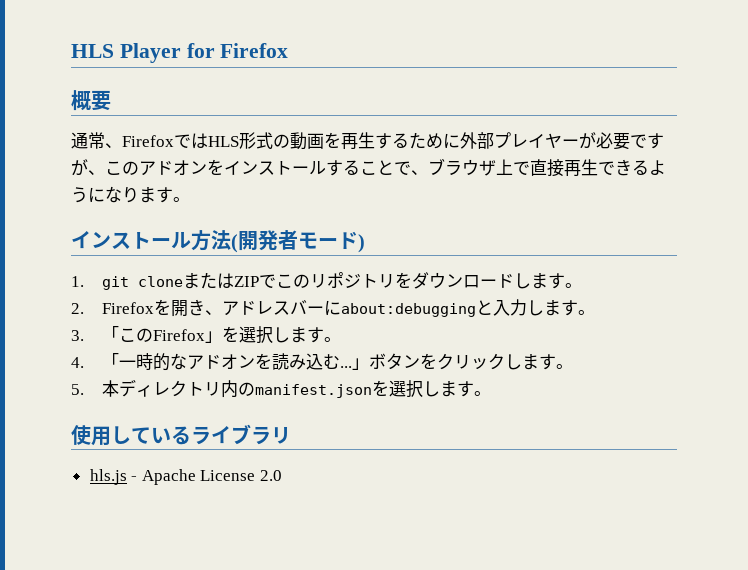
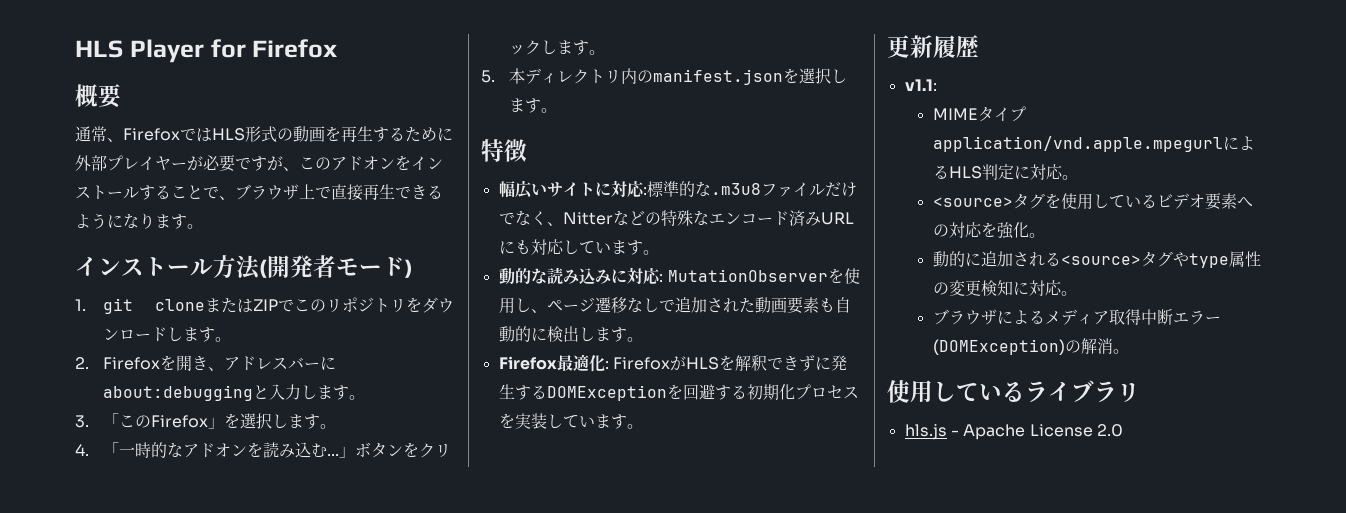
+ 特徴
+ 幅広いサイトに対応:標準的な.m3u8ファイルだけでなく、Nitterなどの特殊なエンコード済みURLにも対応しています。
+ 動的な読み込みに対応: MutationObserverを使用し、ページ遷移なしで追加された動画要素も自動的に検出します。
+ Firefox最適化: FirefoxがHLSを解釈できずに発生するDOMExceptionを回避する初期化プロセスを実装しています。
+ 更新履歴
+ v1.1:
+ MIMEタイプapplication/vnd.apple.mpegurlによるHLS判定に対応。
+ <source>タグを使用しているビデオ要素への対応を強化。
+ 動的に追加される<source>タグやtype属性の変更検知に対応。
+ ブラウザによるメディア取得中断エラー(DOMException)の解消。

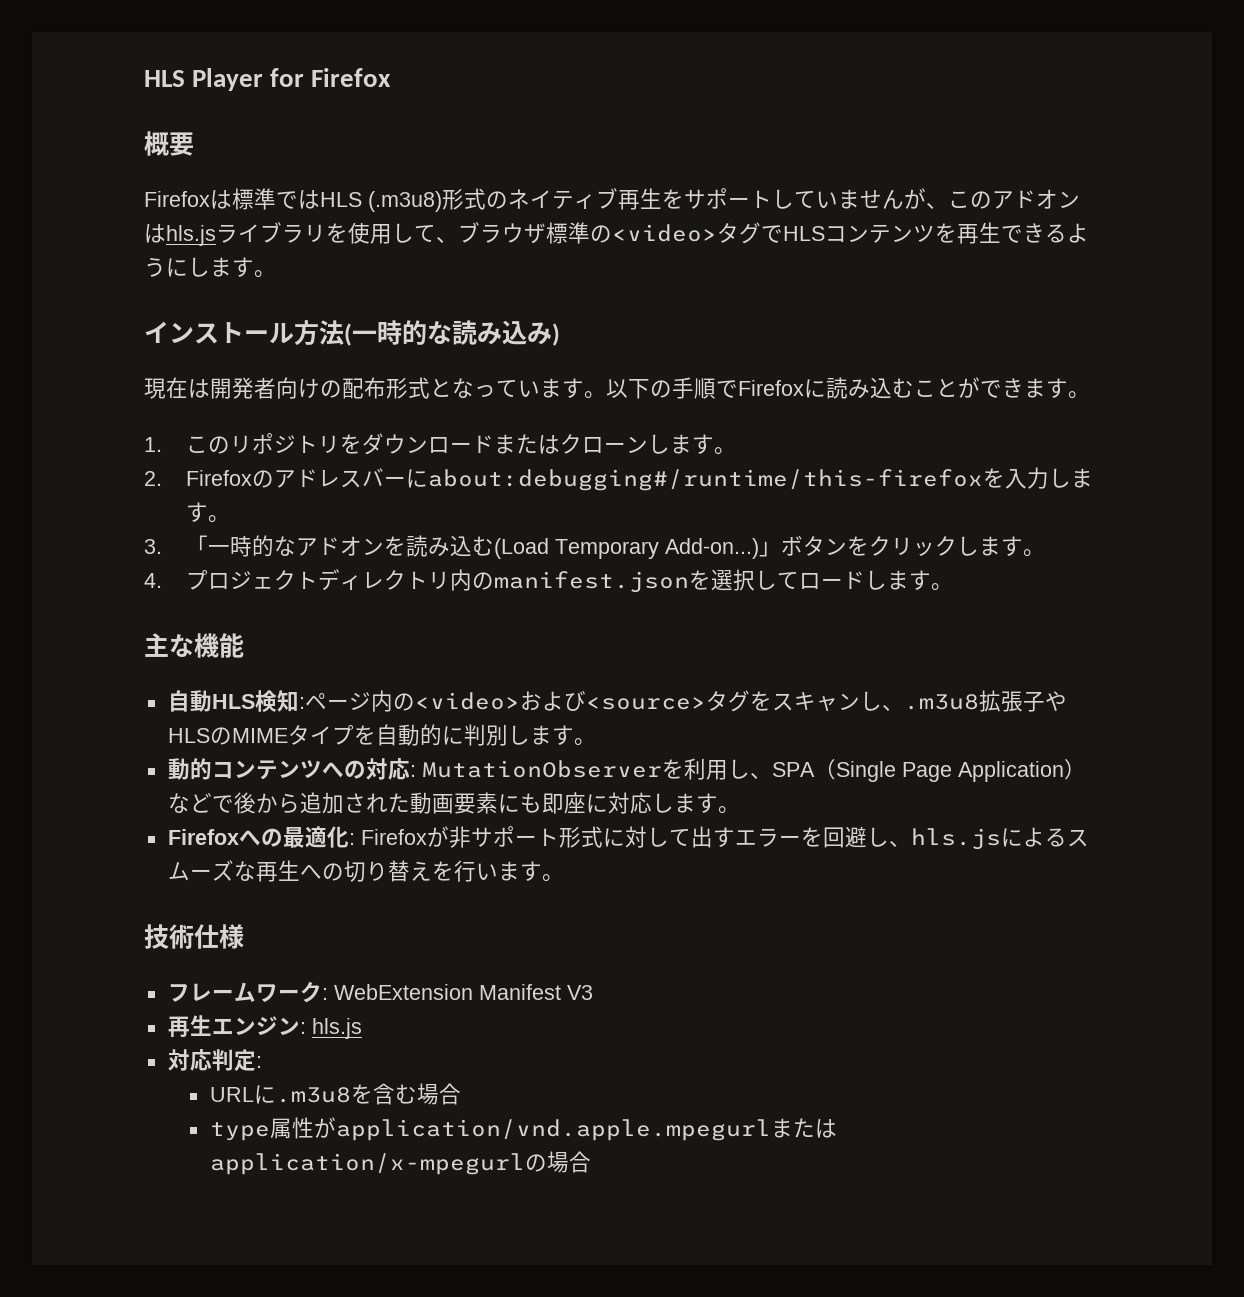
- 通常、FirefoxではHLS形式の動画を再生するために外部プレイヤーが必要ですが、このアドオンをインストールすることで、ブラウザ上で直接再生できるようになります。
+ Firefoxは標準ではHLS (.m3u8)形式のネイティブ再生をサポートしていませんが、このアドオンはhls.jsライブラリを使用して、ブラウザ標準の<video>タグでHLSコンテンツを再生できるようにします。
- インストール方法(開発者モード)
- 1. git cloneまたはZIPでこのリポジトリをダウンロードします。
+ インストール方法(一時的な読み込み)
+ 現在は開発者向けの配布形式となっています。以下の手順でFirefoxに読み込むことができます。
+ 1.このリポジトリをダウンロードまたはクローンします。
- 2. Firefoxを開き、アドレスバーにabout:debuggingと入力します。
+ 2. Firefoxのアドレスバーにabout:debugging#/runtime/this-firefoxを入力します。
- 3.「このFirefox」を選択します。
- 4.「一時的なアドオンを読み込む...」ボタンをクリックします。
+ 3.「一時的なアドオンを読み込む(Load Temporary Add-on...)」ボタンをクリックします。
- 5.本ディレクトリ内のmanifest.jsonを選択します。
- 特徴
- 幅広いサイトに対応:標準的な.m3u8ファイルだけでなく、Nitterなどの特殊なエンコード済みURLにも対応しています。
- 動的な読み込みに対応: MutationObserverを使用し、ページ遷移なしで追加された動画要素も自動的に検出します。
+ 4.プロジェクトディレクトリ内のmanifest.jsonを選択してロードします。
+ 主な機能
+ 自動HLS検知:ページ内の<video>および<source>タグをスキャンし、.m3u8拡張子やHLSのMIMEタイプを自動的に判別します。
+ 動的コンテンツへの対応: MutationObserverを利用し、SPA（Single Page Application）などで後から追加された動画要素にも即座に対応します。
- Firefox最適化: FirefoxがHLSを解釈できずに発生するDOMExceptionを回避する初期化プロセスを実装しています。
- 更新履歴
- v1.1:
- MIMEタイプapplication/vnd.apple.mpegurlによるHLS判定に対応。
- <source>タグを使用しているビデオ要素への対応を強化。
- 動的に追加される<source>タグやtype属性の変更検知に対応。
- ブラウザによるメディア取得中断エラー(DOMException)の解消。
- 使用しているライブラリ
- hls.js - Apache License 2.0
+ Firefoxへの最適化: Firefoxが非サポート形式に対して出すエラーを回避し、hls.jsによるスムーズな再生への切り替えを行います。
+ 技術仕様
+ フレームワーク: WebExtension Manifest V3
+ 再生エンジン: hls.js
+ 対応判定:
+ URLに.m3u8を含む場合
+ type属性がapplication/vnd.apple.mpegurlまたはapplication/x-mpegurlの場合

